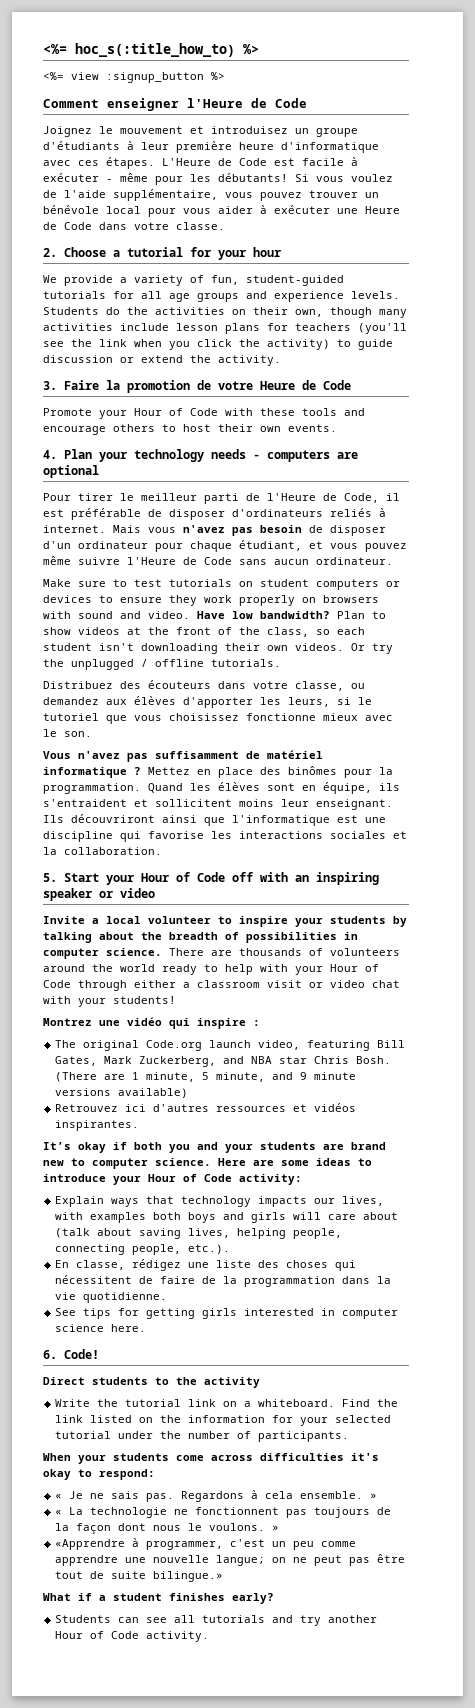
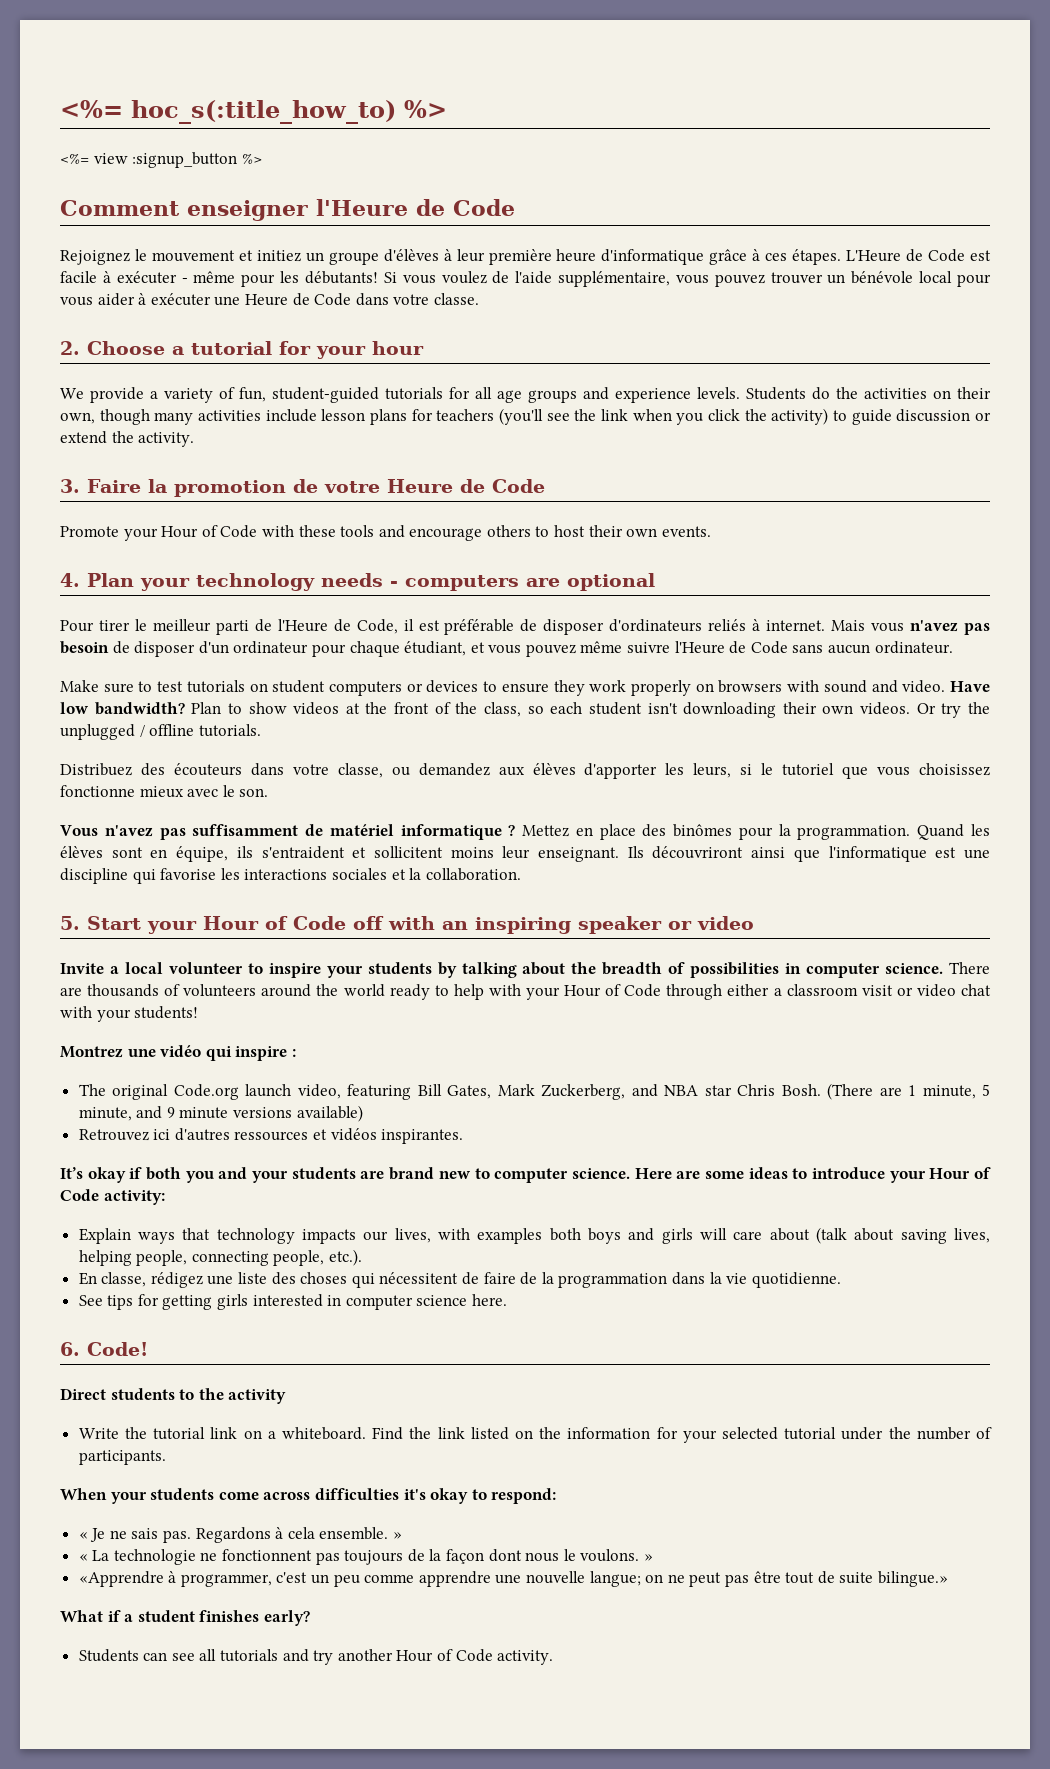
- Joignez le mouvement et introduisez un groupe d'étudiants à leur première heure d'informatique avec ces étapes.
+ Rejoignez le mouvement et initiez un groupe d'élèves à leur première heure d'informatique grâce à ces étapes.

